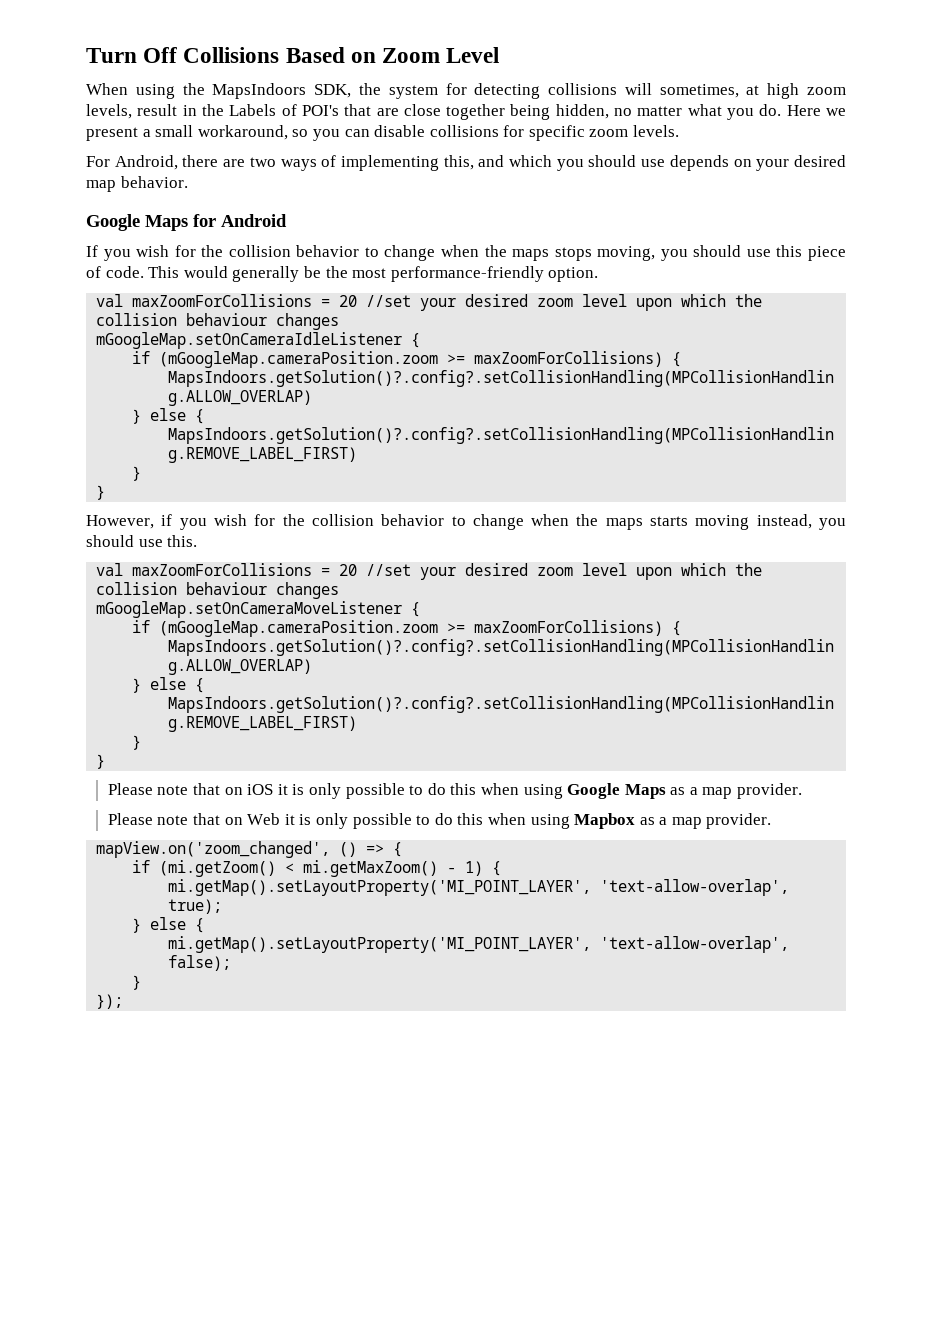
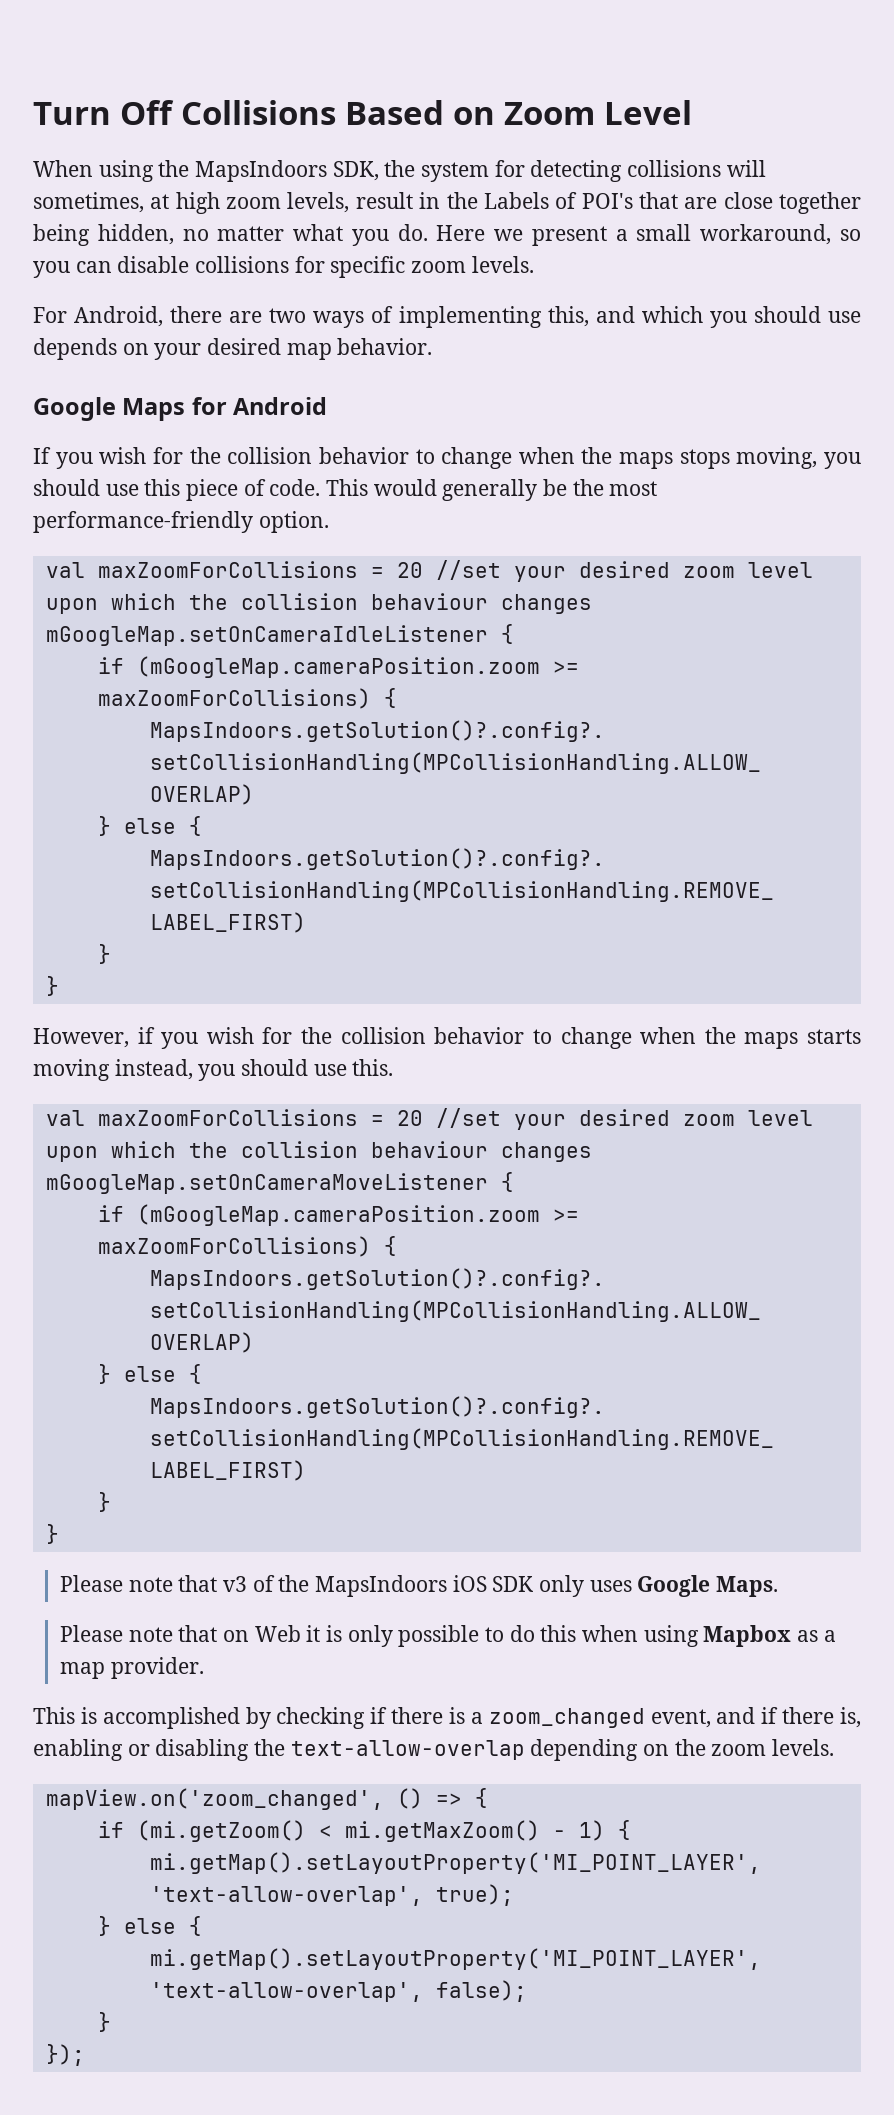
- Please note that on iOS it is only possible to do this when using Google Maps as a map provider.
+ Please note that v3 of the MapsIndoors iOS SDK only uses Google Maps.
+ This is accomplished by checking if there is a zoom_changed event, and if there is, enabling or disabling the text-allow-overlap depending on the zoom levels.

